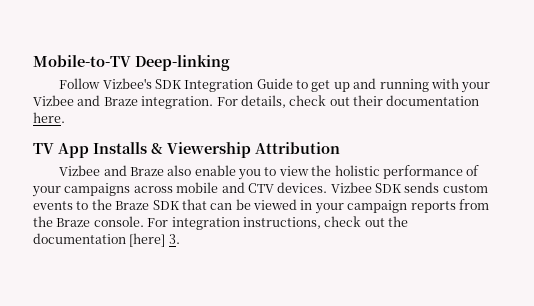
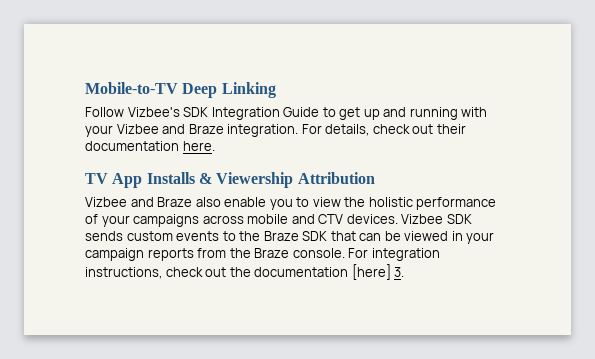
- Mobile-to-TV Deep-linking
+ Mobile-to-TV Deep Linking

